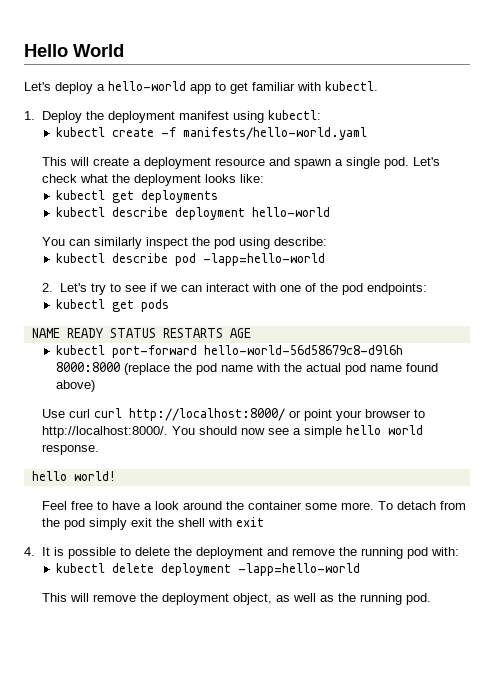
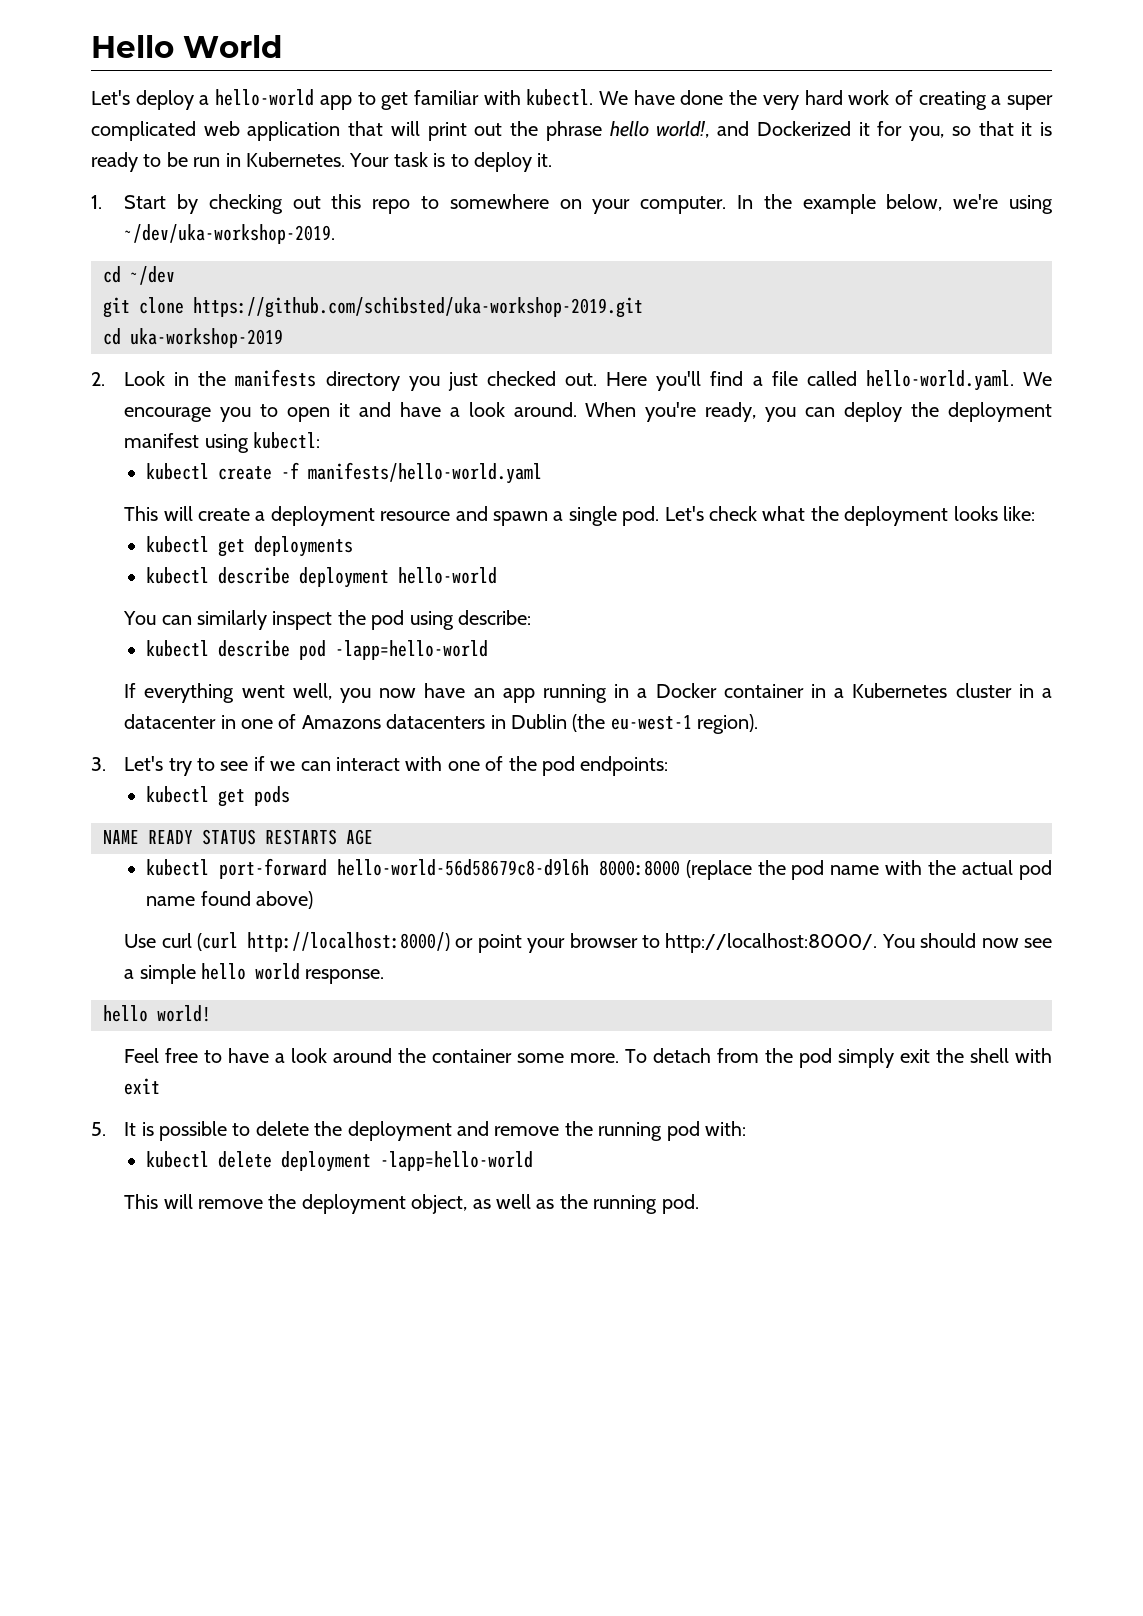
- Let's deploy a hello-world app to get familiar with kubectl.
- 1. Deploy the deployment manifest using kubectl:
+ Let's deploy a hello-world app to get familiar with kubectl. We have done the very hard work of creating a super complicated web application that will print out the phrase hello world!, and Dockerized it for you, so that it is ready to be run in Kubernetes. Your task is to deploy it.
+ 1. Start by checking out this repo to somewhere on your computer. In the example below, we're using ~/dev/uka-workshop-2019.
+ cd ~/dev
+ git clone https://github.com/schibsted/uka-workshop-2019.git
+ cd uka-workshop-2019
+ 2. Look in the manifests directory you just checked out. Here you'll find a file called hello-world.yaml. We encourage you to open it and have a look around. When you're ready, you can deploy the deployment manifest using kubectl:
- 2. Let's try to see if we can interact with one of the pod endpoints:
+ If everything went well, you now have an app running in a Docker container in a Kubernetes cluster in a datacenter in one of Amazons datacenters in Dublin (the eu-west-1 region).
+ 3. Let's try to see if we can interact with one of the pod endpoints:
- Use curl curl http://localhost:8000/ or point your browser to http://localhost:8000/.
+ Use curl (curl http://localhost:8000/) or point your browser to http://localhost:8000/.
- 4. It is possible to delete the deployment and remove the running pod with:
+ 5. It is possible to delete the deployment and remove the running pod with:

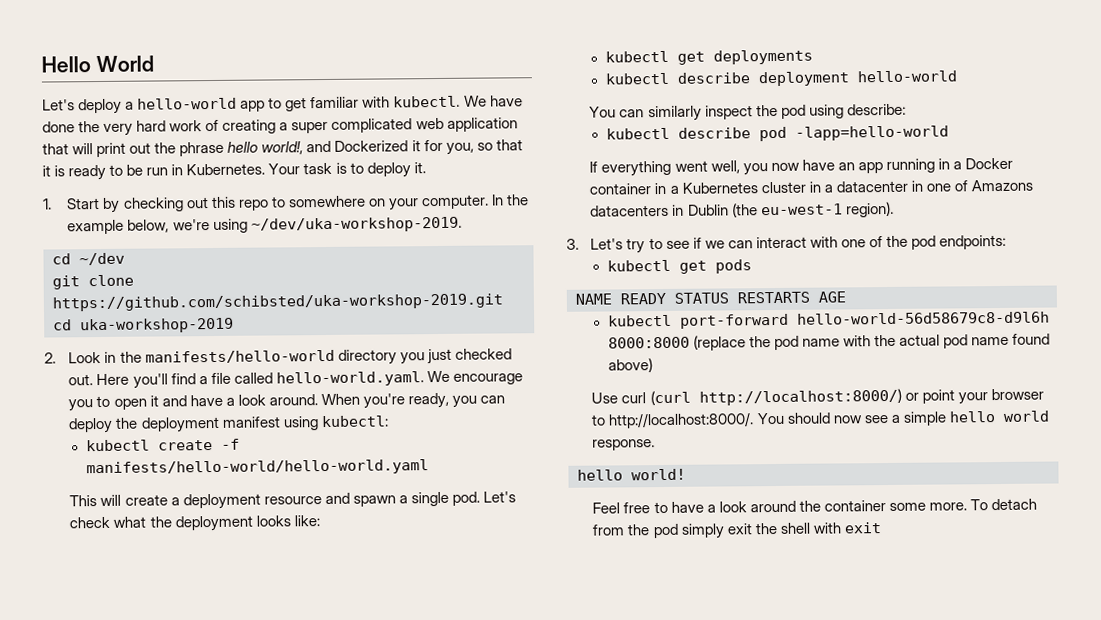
- 2. Look in the manifests directory you just checked out.
+ 2. Look in the manifests/hello-world directory you just checked out.
- kubectl create -f manifests/hello-world.yaml
+ kubectl create -f manifests/hello-world/hello-world.yaml
- 5. It is possible to delete the deployment and remove the running pod with:
- kubectl delete deployment -lapp=hello-world
- This will remove the deployment object, as well as the running pod.

